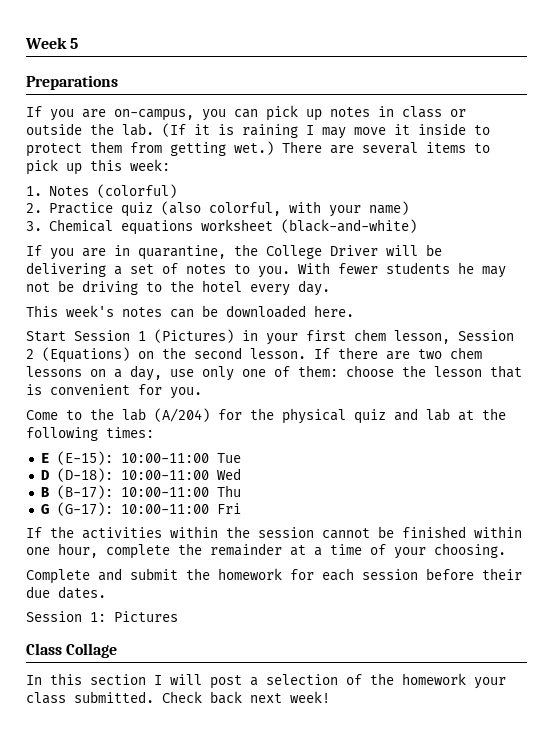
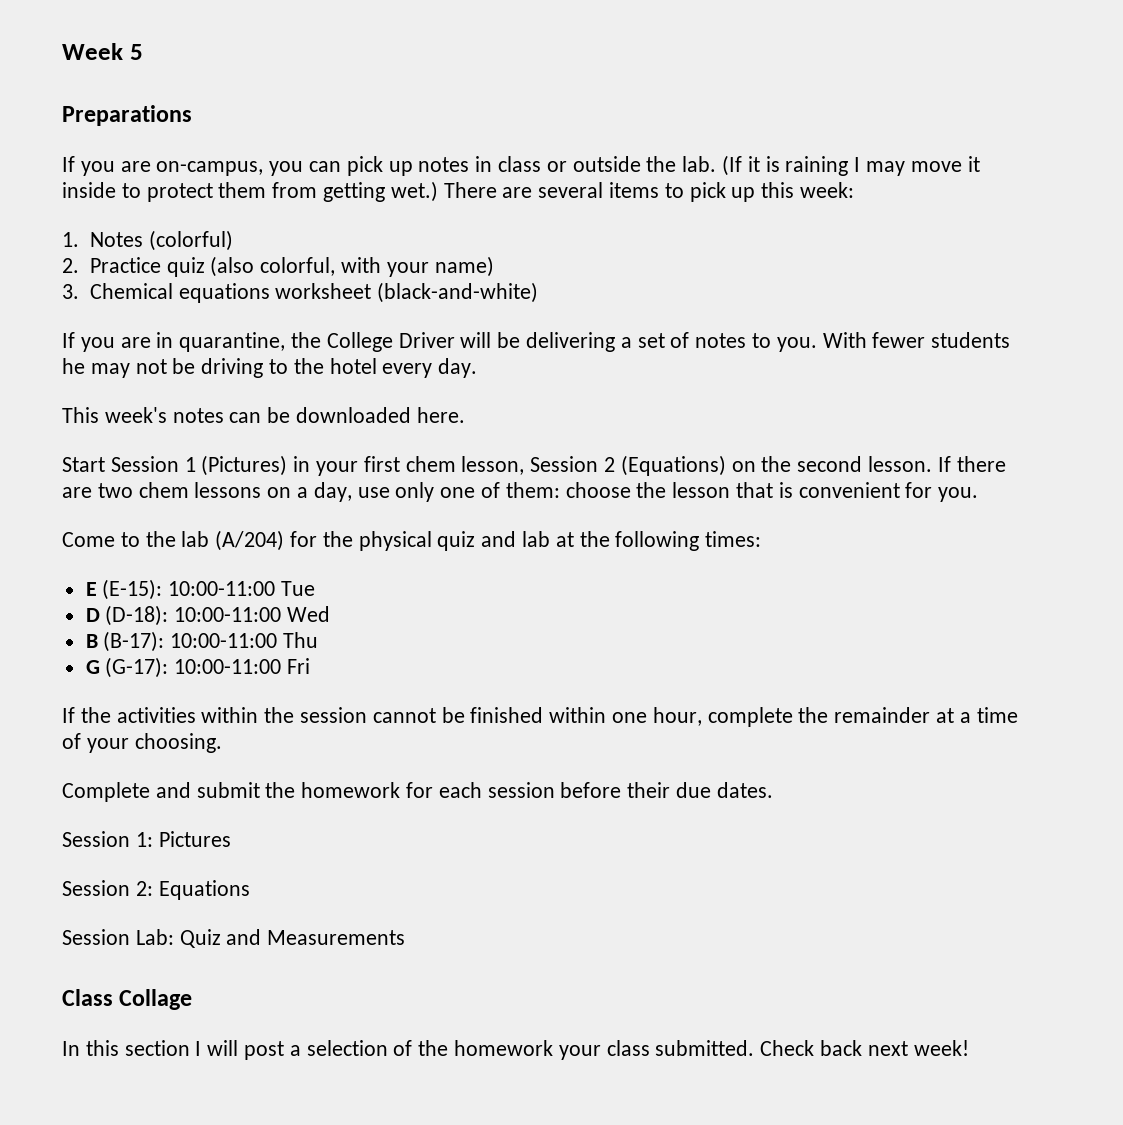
+ Session 2: Equations
+ Session Lab: Quiz and Measurements

